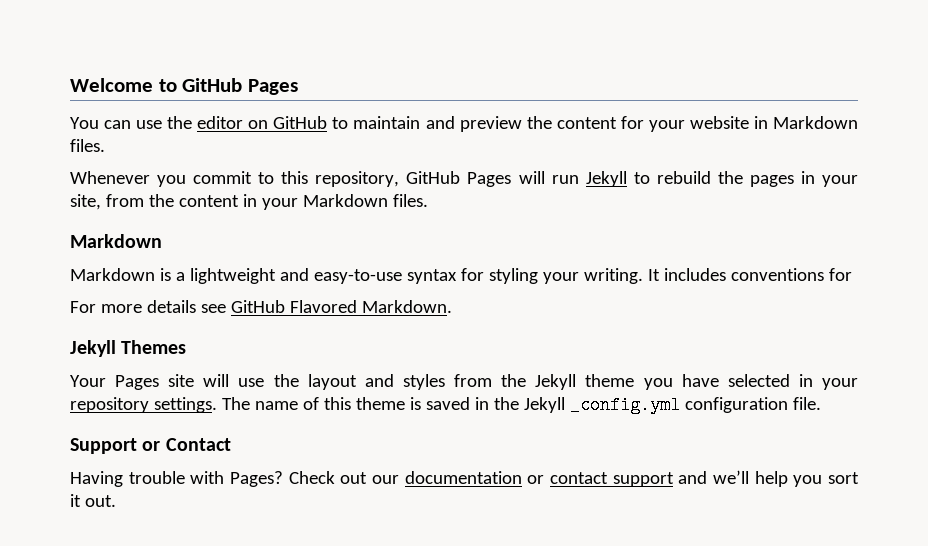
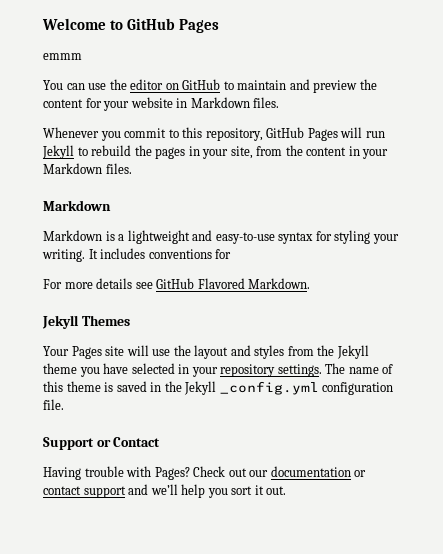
+ emmm

